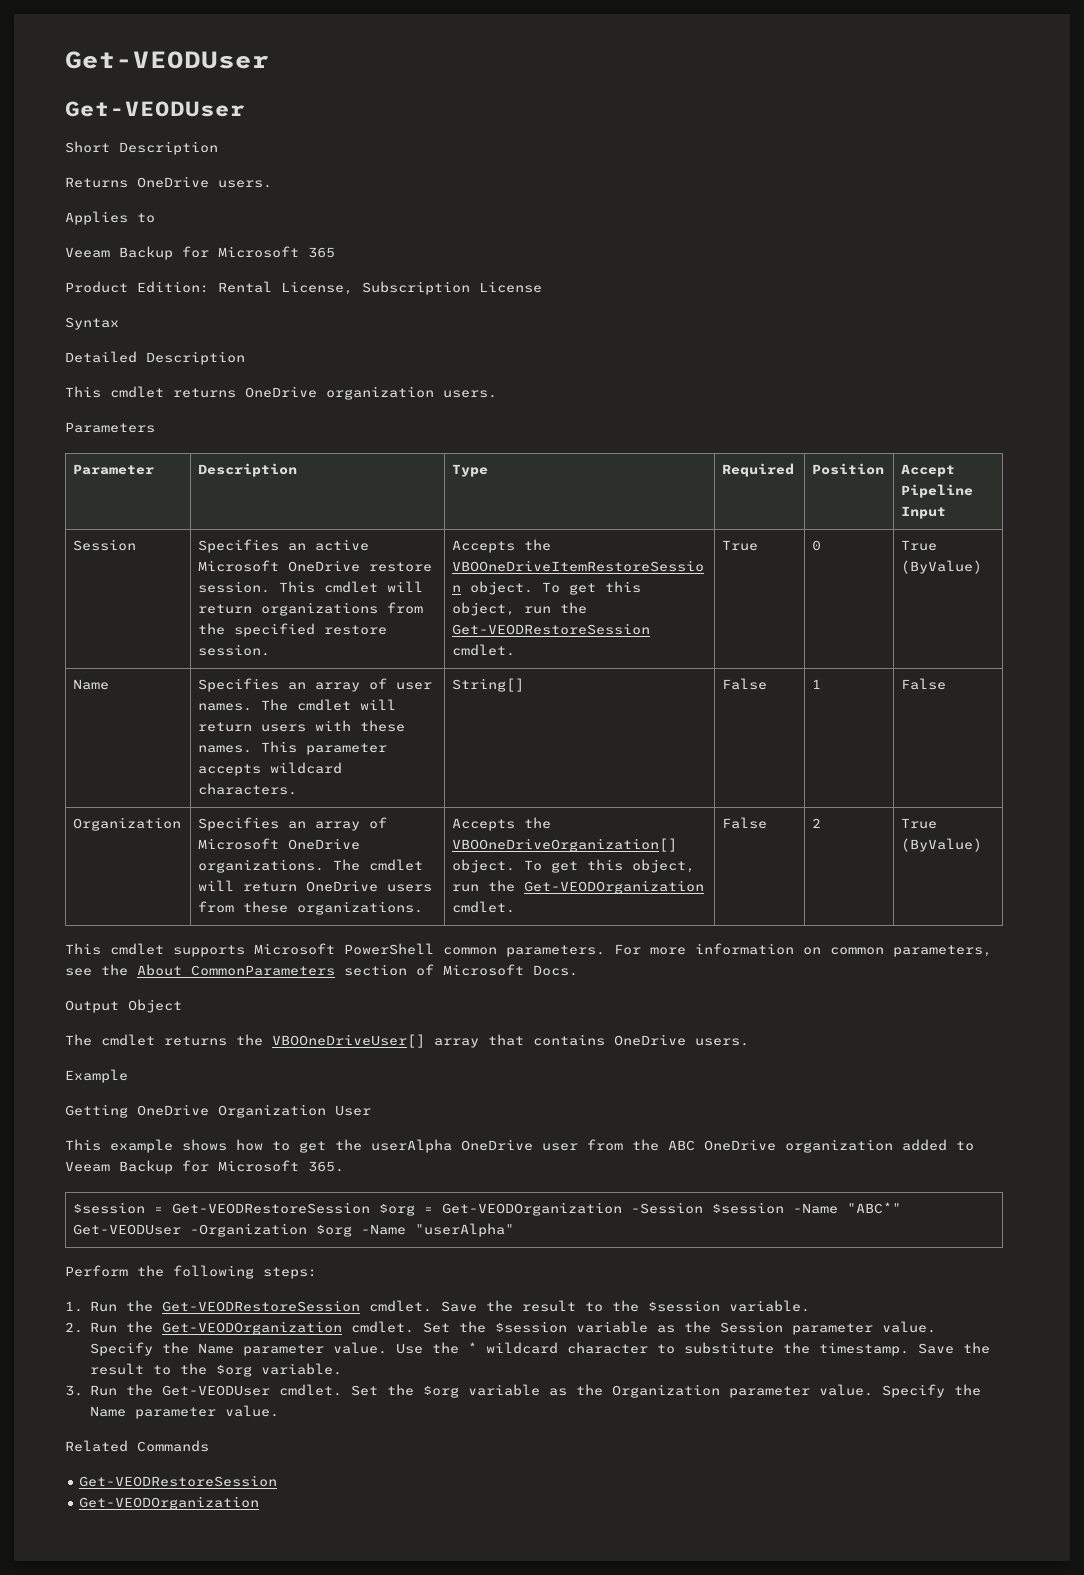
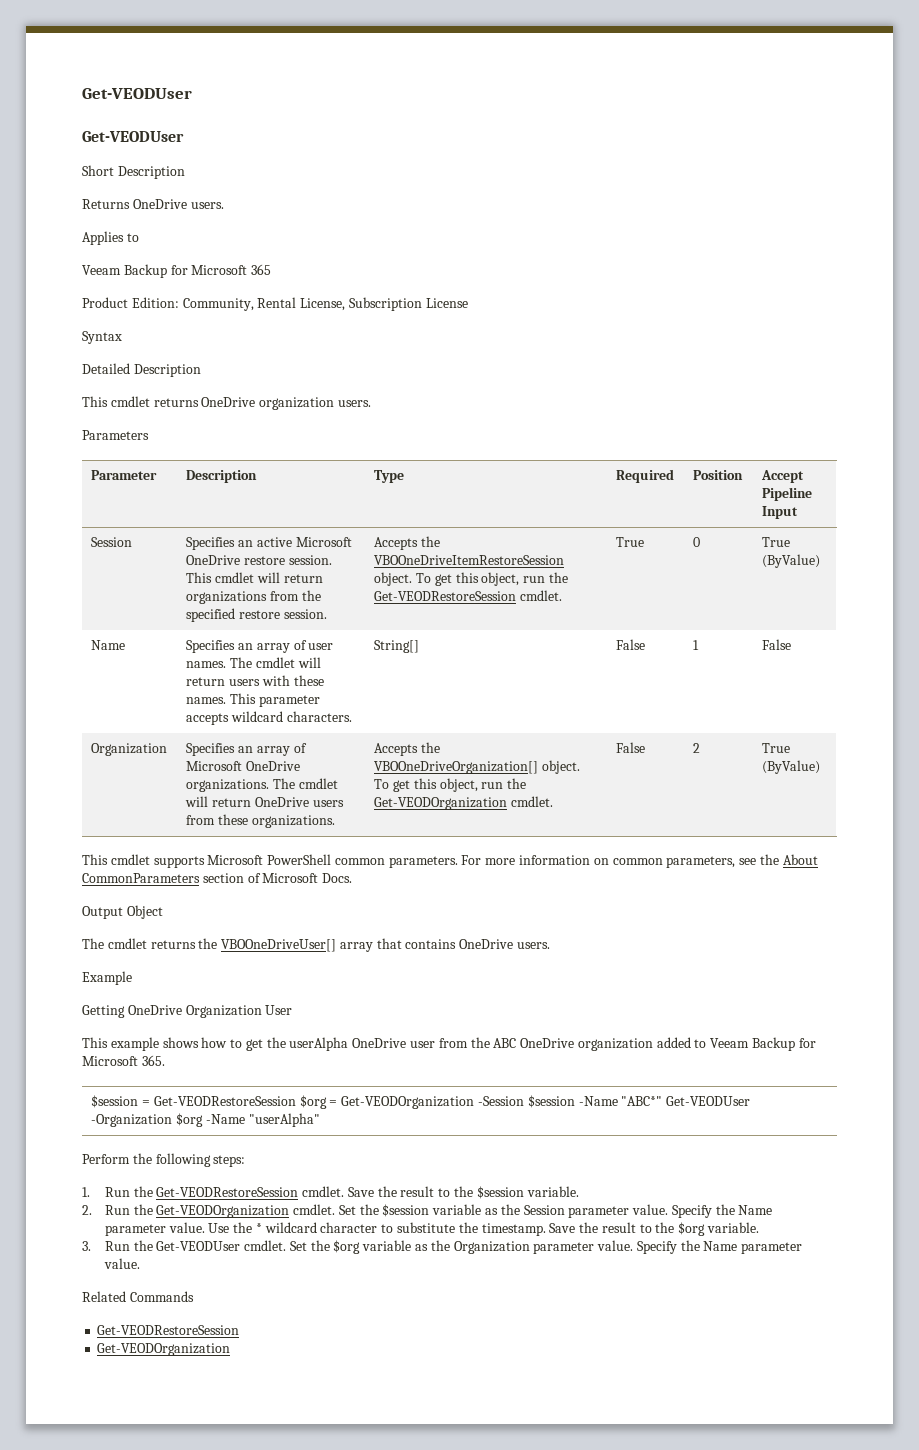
- Product Edition: Rental License, Subscription License
+ Product Edition: Community, Rental License, Subscription License

